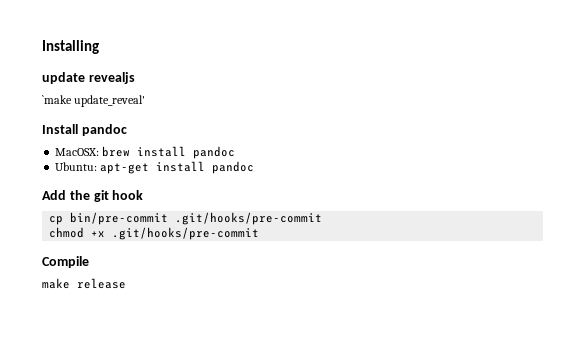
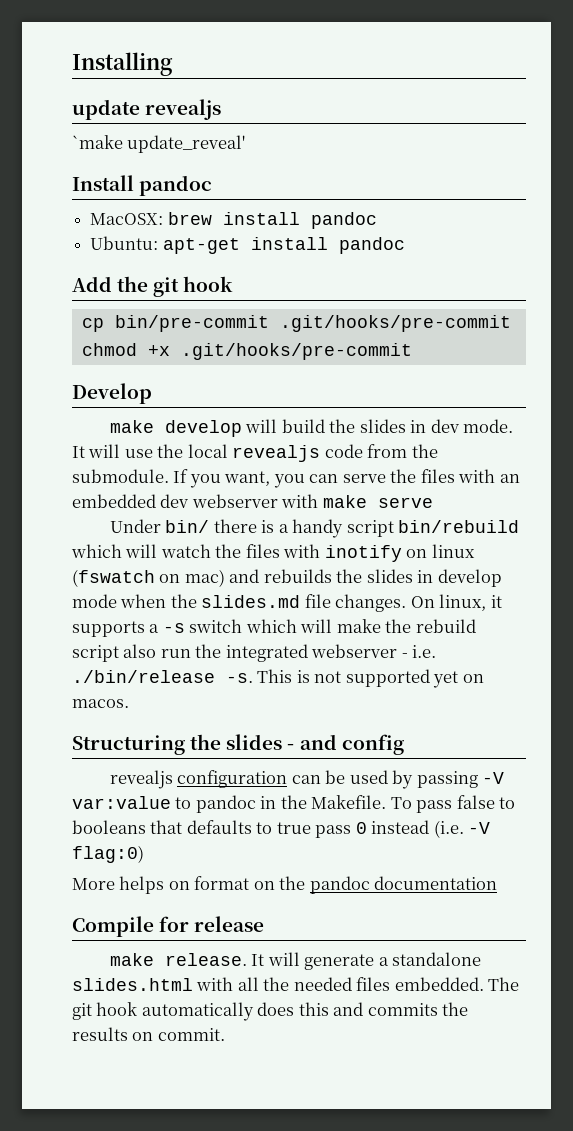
- Compile
- make release
+ Develop
+ make develop will build the slides in dev mode. It will use the local revealjs code from the submodule. If you want, you can serve the files with an embedded dev webserver with make serve
+ Under bin/ there is a handy script bin/rebuild which will watch the files with inotify on linux (fswatch on mac) and rebuilds the slides in develop mode when the slides.md file changes. On linux, it supports a -s switch which will make the rebuild script also run the integrated webserver - i.e. ./bin/release -s. This is not supported yet on macos.
+ Structuring the slides - and config
+ revealjs configuration can be used by passing -V var:value to pandoc in the Makefile. To pass false to booleans that defaults to true pass 0 instead (i.e. -V flag:0)
+ More helps on format on the pandoc documentation
+ Compile for release
+ make release. It will generate a standalone slides.html with all the needed files embedded. The git hook automatically does this and commits the results on commit.

